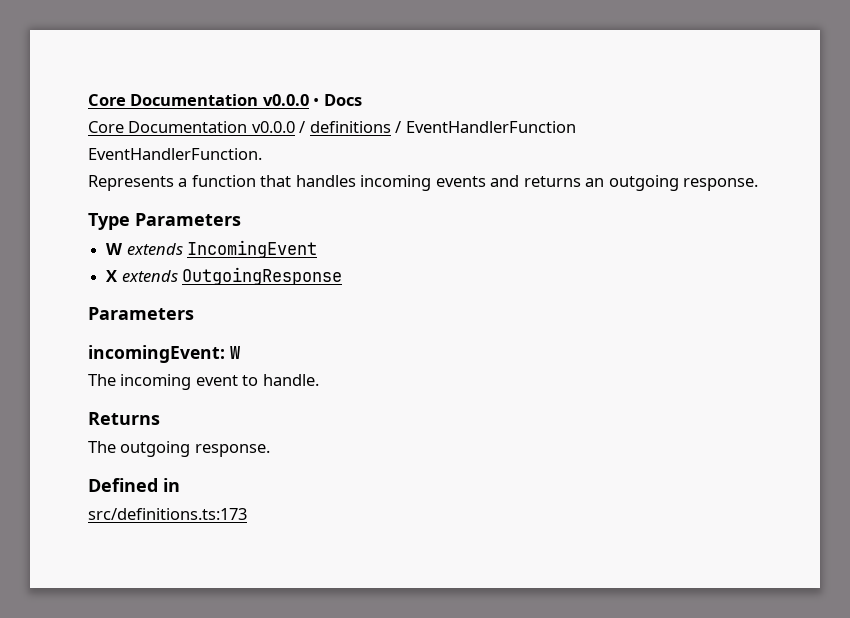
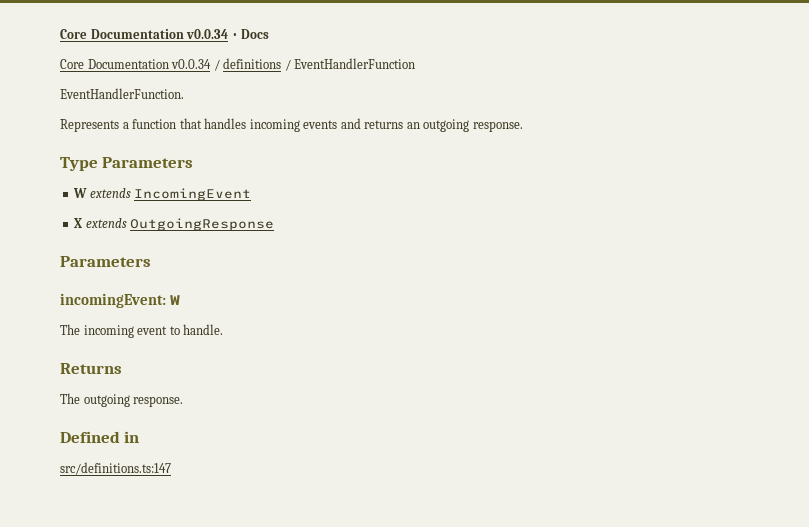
- Core Documentation v0.0.0 • Docs
+ Core Documentation v0.0.34 • Docs
- Core Documentation v0.0.0 / definitions / EventHandlerFunction
+ Core Documentation v0.0.34 / definitions / EventHandlerFunction
- src/definitions.ts:173
+ src/definitions.ts:147

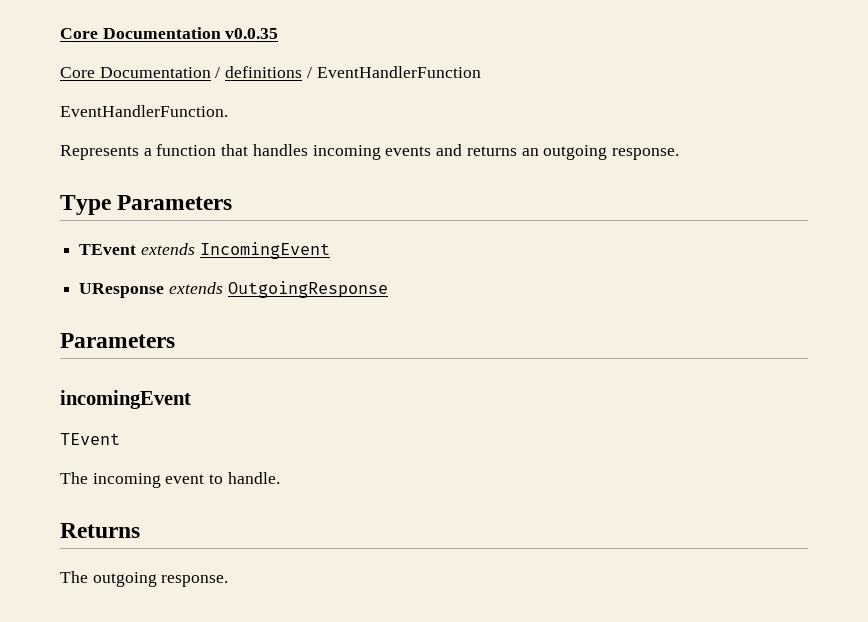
- Core Documentation v0.0.34 • Docs
- Core Documentation v0.0.34 / definitions / EventHandlerFunction
+ Core Documentation v0.0.35
+ Core Documentation / definitions / EventHandlerFunction
- W extends IncomingEvent
+ TEvent extends IncomingEvent
- X extends OutgoingResponse
+ UResponse extends OutgoingResponse
- incomingEvent: W
+ incomingEvent
+ TEvent
- Defined in
- src/definitions.ts:147

